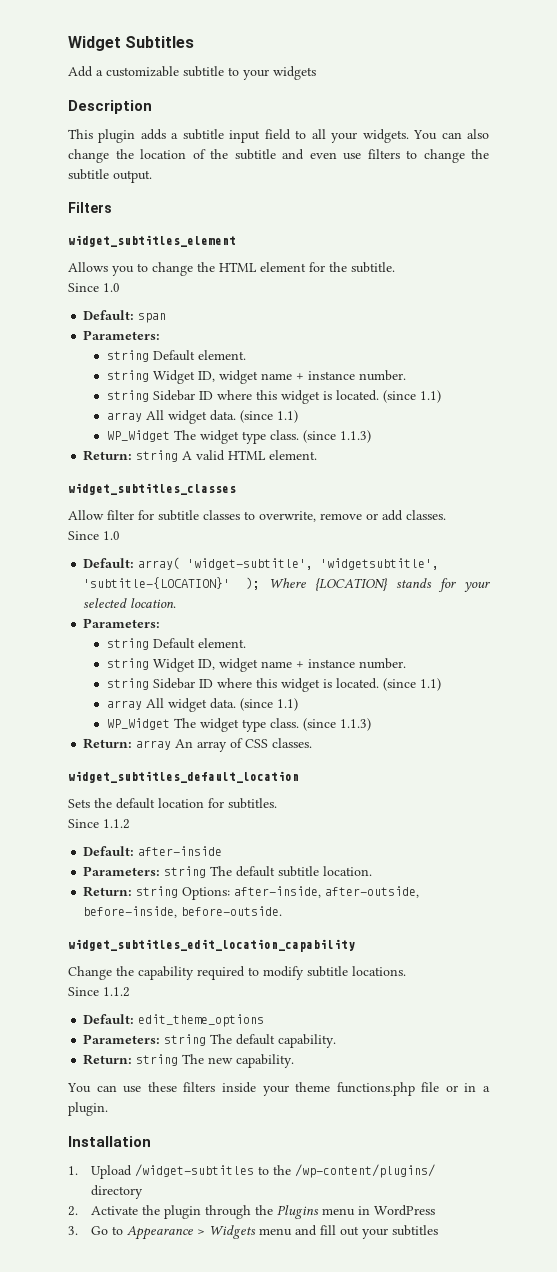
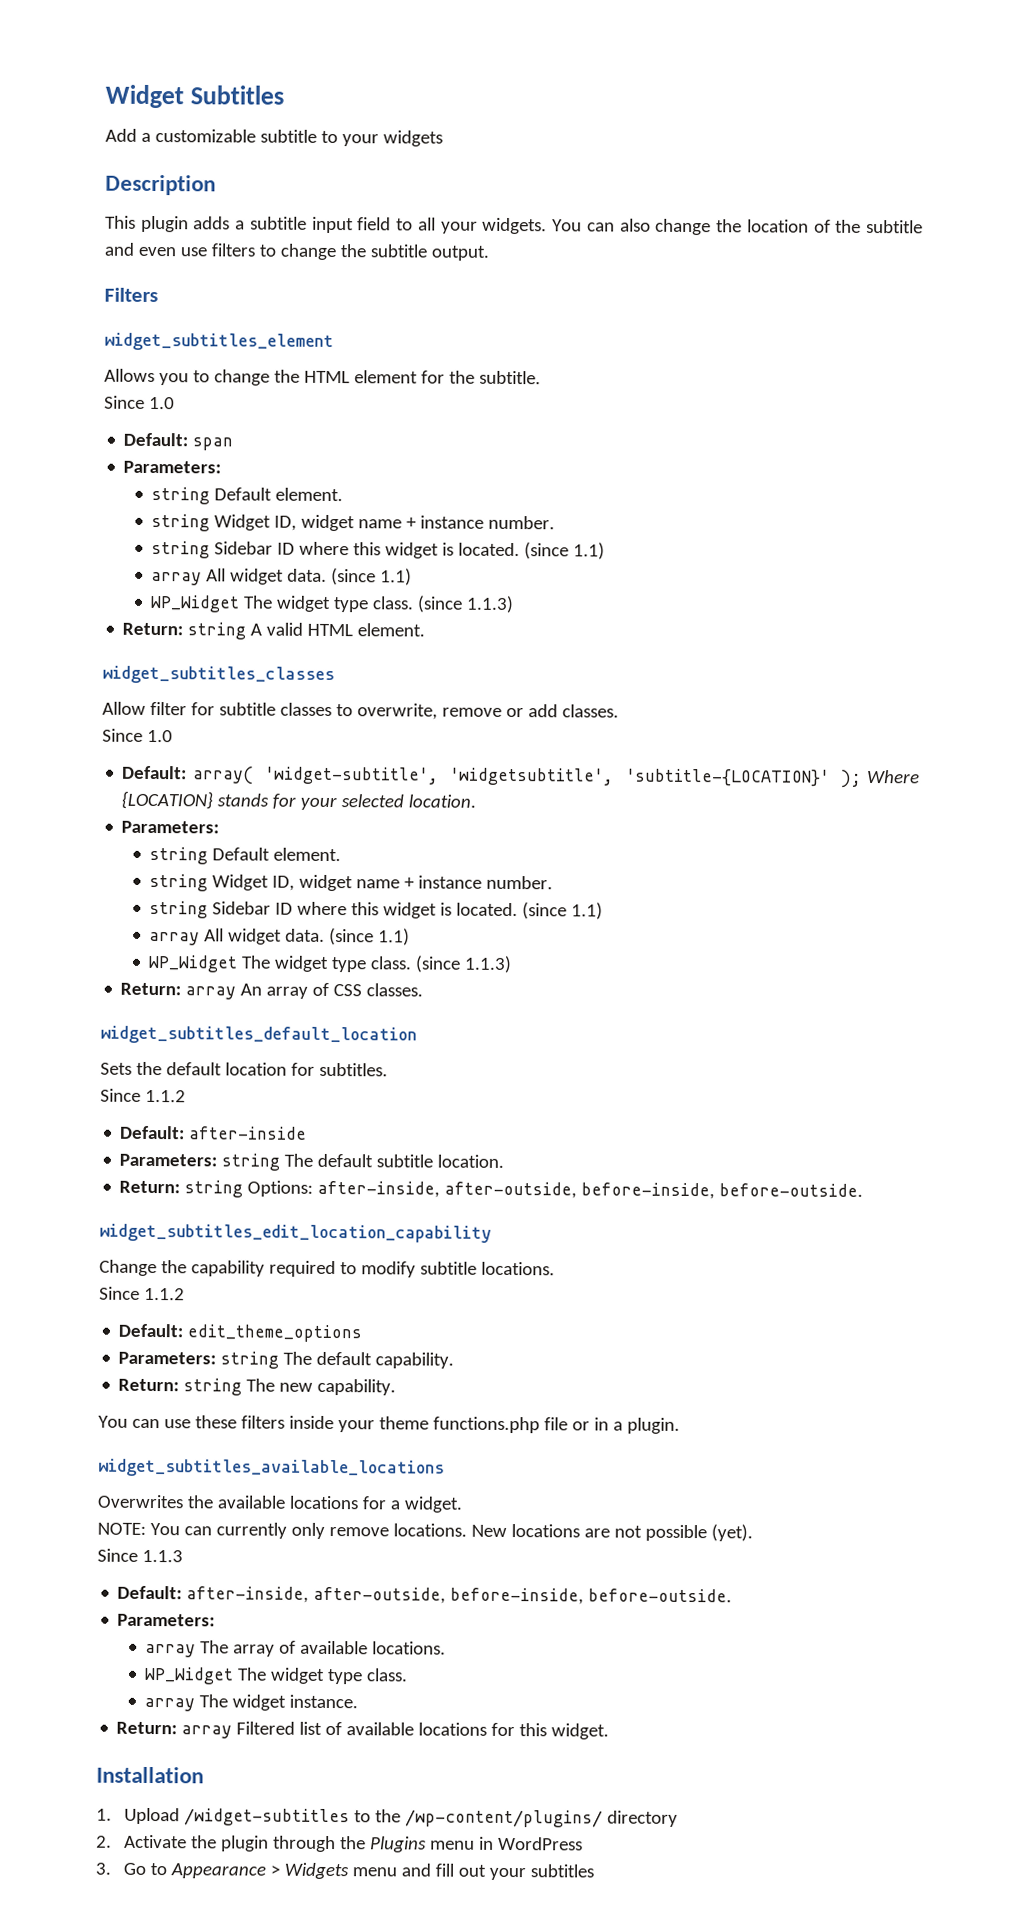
+ widget_subtitles_available_locations
+ Overwrites the available locations for a widget.
+ NOTE: You can currently only remove locations. New locations are not possible (yet).
+ Since 1.1.3
+ Default: after-inside, after-outside, before-inside, before-outside.
+ Parameters:
+ array The array of available locations.
+ WP_Widget The widget type class.
+ array The widget instance.
+ Return: array Filtered list of available locations for this widget.

